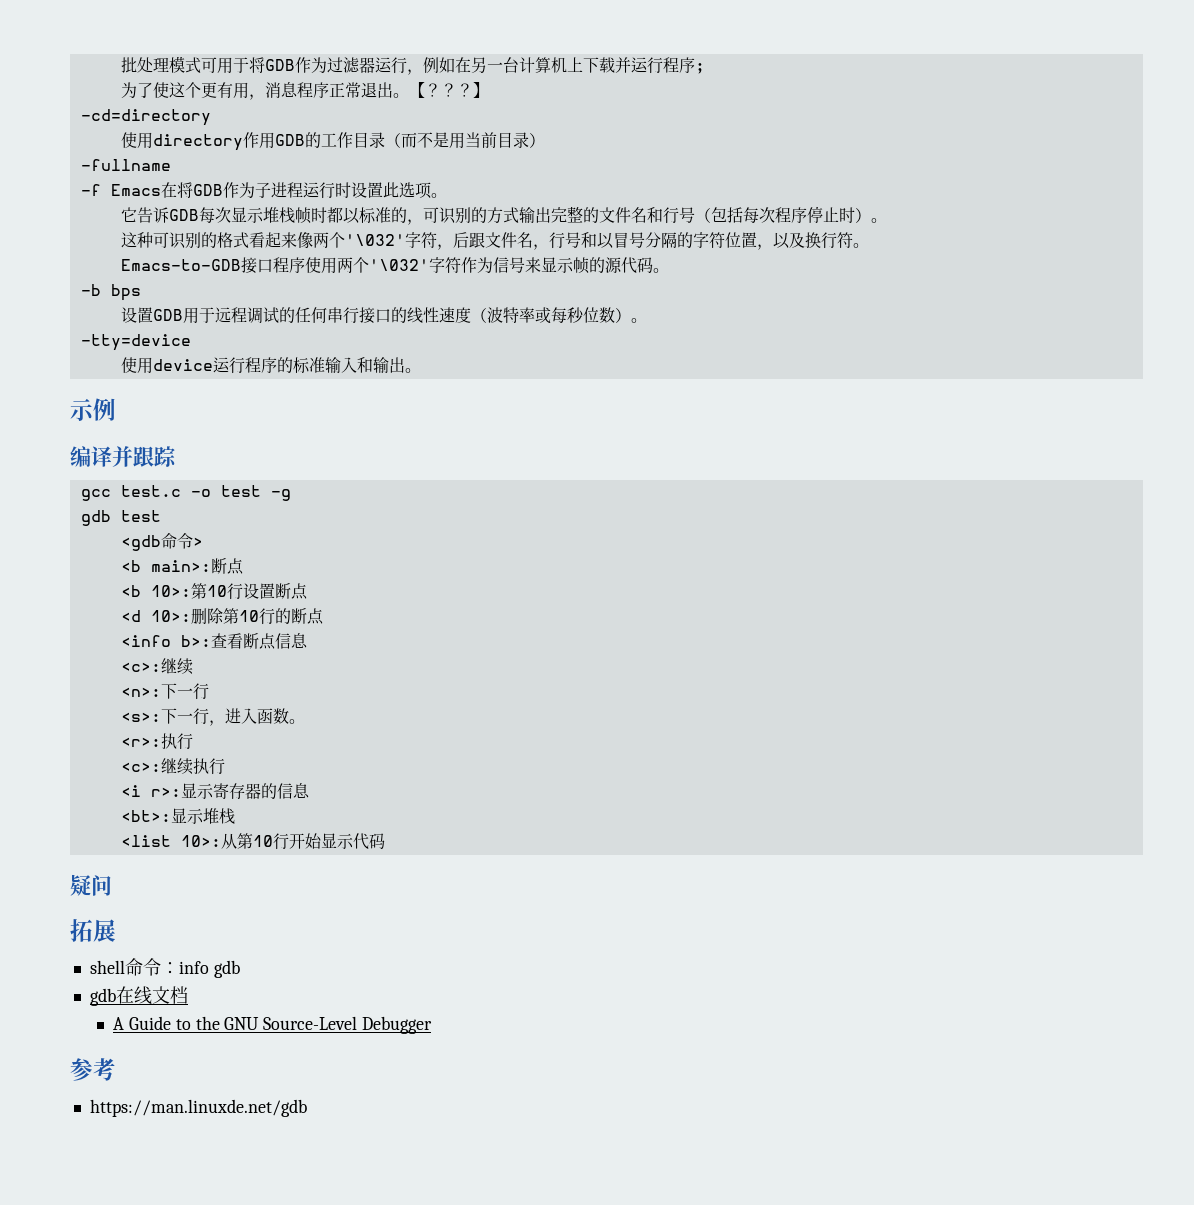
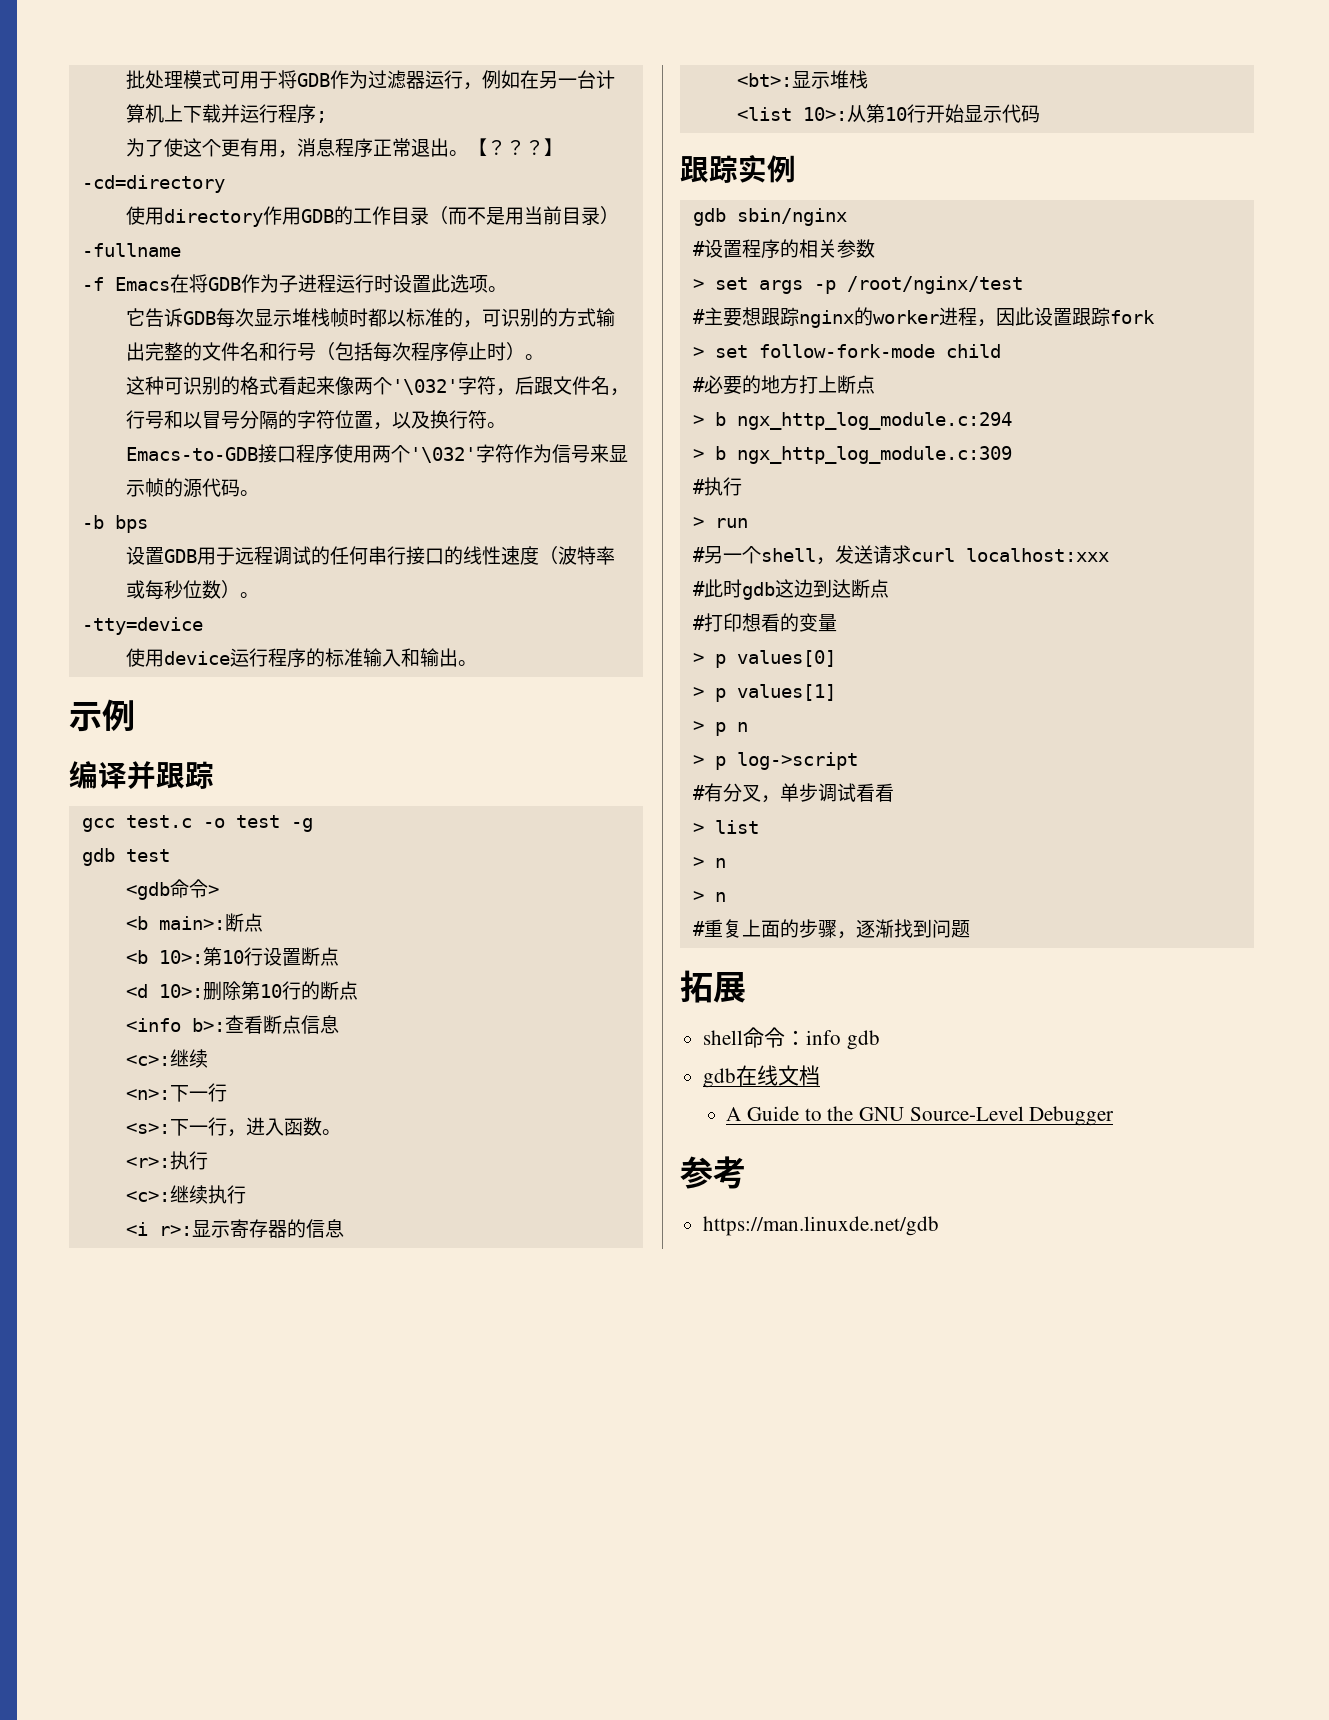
- 疑问
+ 跟踪实例
+ gdb sbin/nginx
+ #设置程序的相关参数
+ > set args -p /root/nginx/test
+ #主要想跟踪nginx的worker进程，因此设置跟踪fork
+ > set follow-fork-mode child
+ #必要的地方打上断点
+ > b ngx_http_log_module.c:294
+ > b ngx_http_log_module.c:309
+ #执行
+ > run
+ #另一个shell，发送请求curl localhost:xxx
+ #此时gdb这边到达断点
+ #打印想看的变量
+ > p values[0]
+ > p values[1]
+ > p n
+ > p log->script
+ #有分叉，单步调试看看
+ > list
+ > n
+ > n
+ #重复上面的步骤，逐渐找到问题

